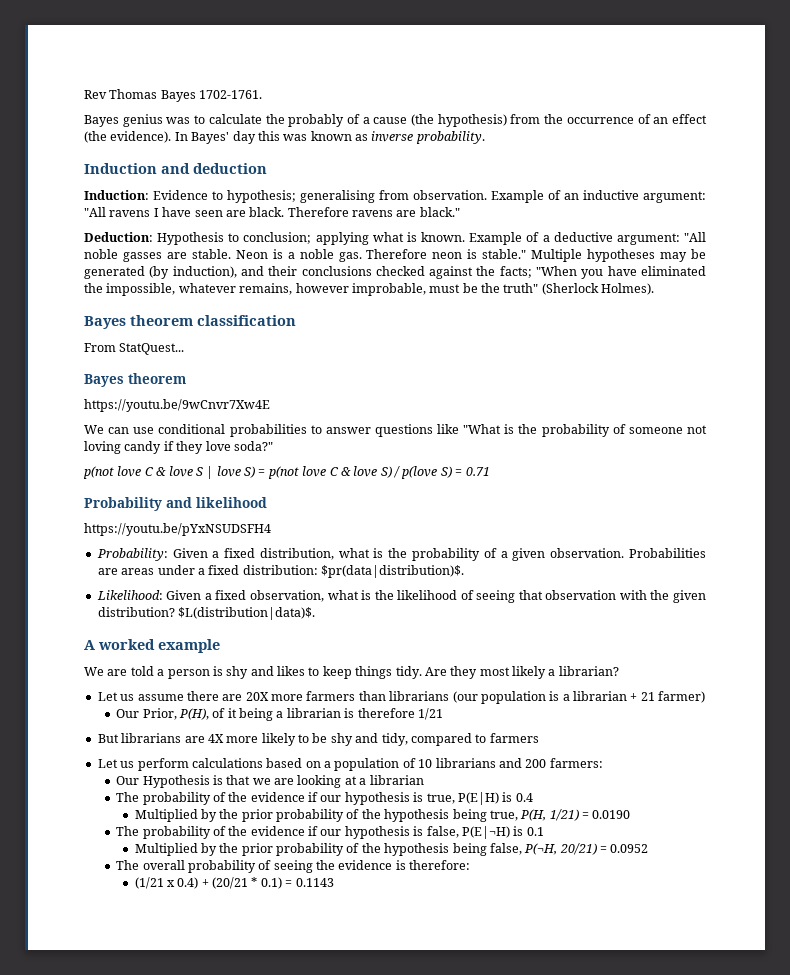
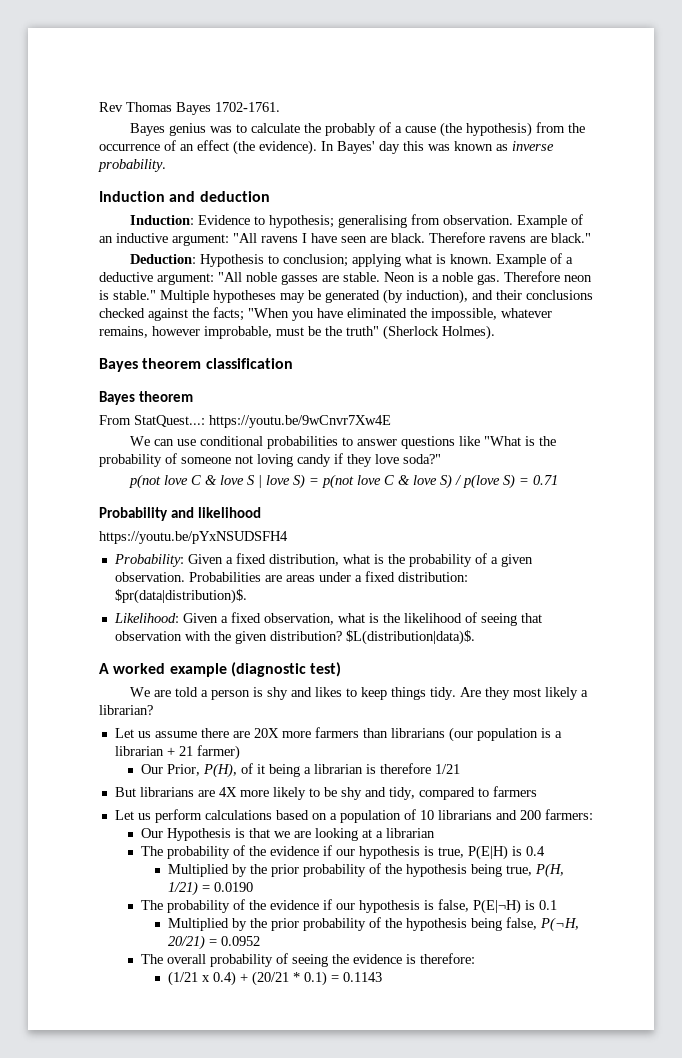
- From StatQuest...
- https://youtu.be/9wCnvr7Xw4E
+ From StatQuest...: https://youtu.be/9wCnvr7Xw4E
- A worked example
+ A worked example (diagnostic test)

